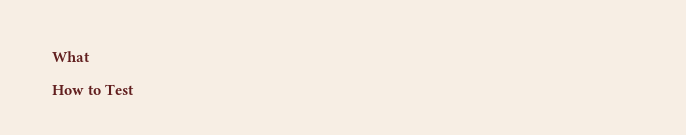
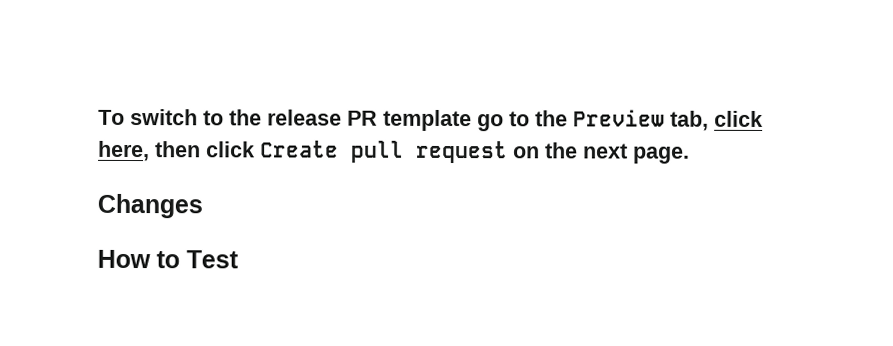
- What
+ To switch to the release PR template go to the Preview tab, click here, then click Create pull request on the next page.
+ Changes

